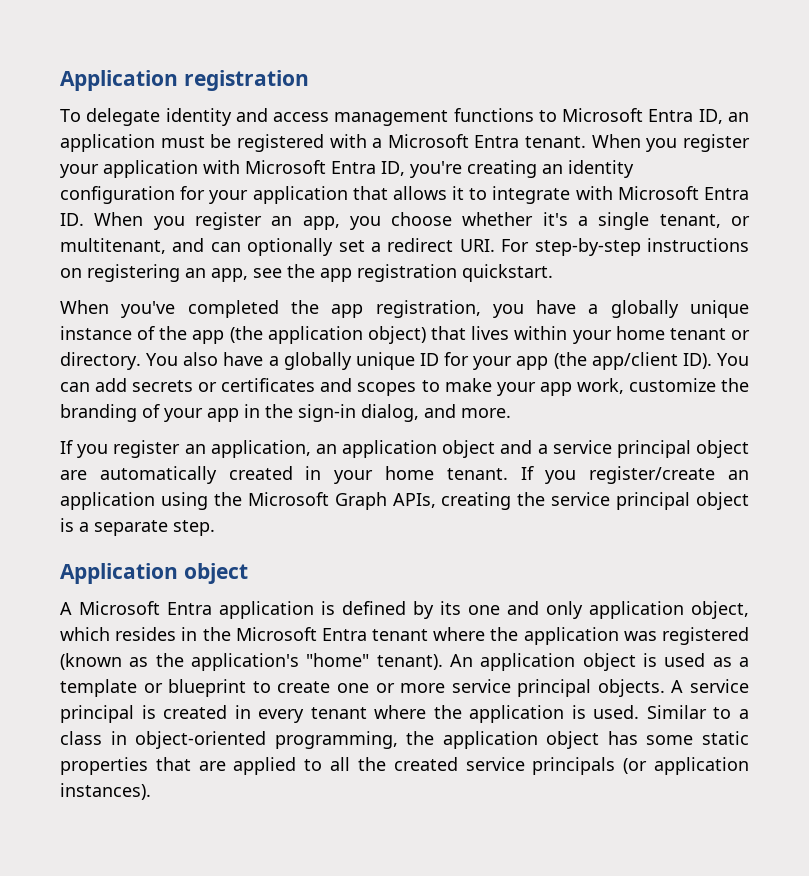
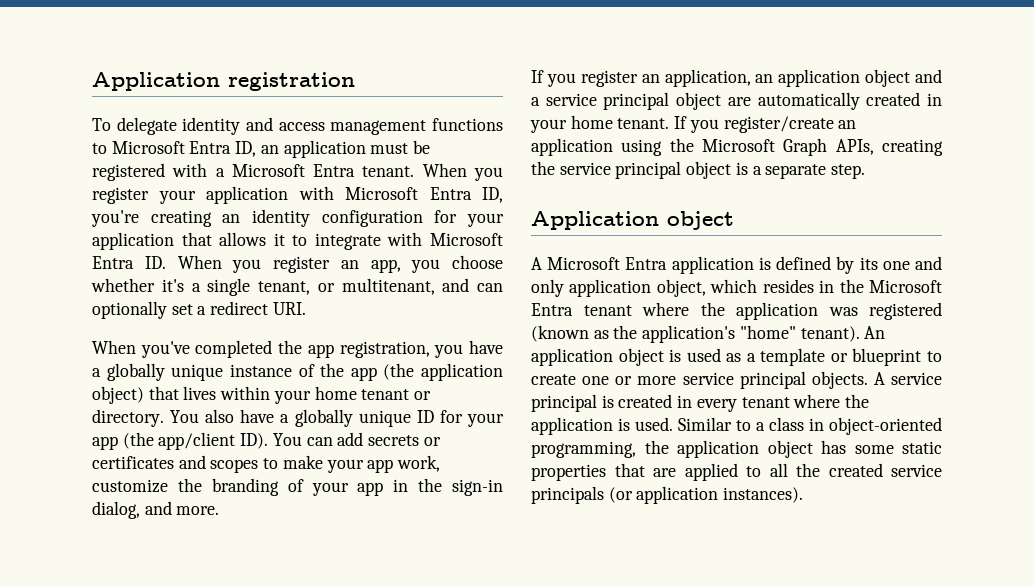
- When you register your application with Microsoft Entra ID, you're creating an identity configuration for your application that allows it to integrate with Microsoft Entra ID. When you register an app, you choose whether it's a single tenant, or multitenant, and can optionally set a redirect URI. For step-by-step instructions on registering an app, see the app registration quickstart.
+ When you register your application with Microsoft Entra ID, you're creating an identity configuration for your application that allows it to integrate with Microsoft Entra ID. When you register an app, you choose whether it's a single tenant, or multitenant, and can optionally set a redirect URI.

